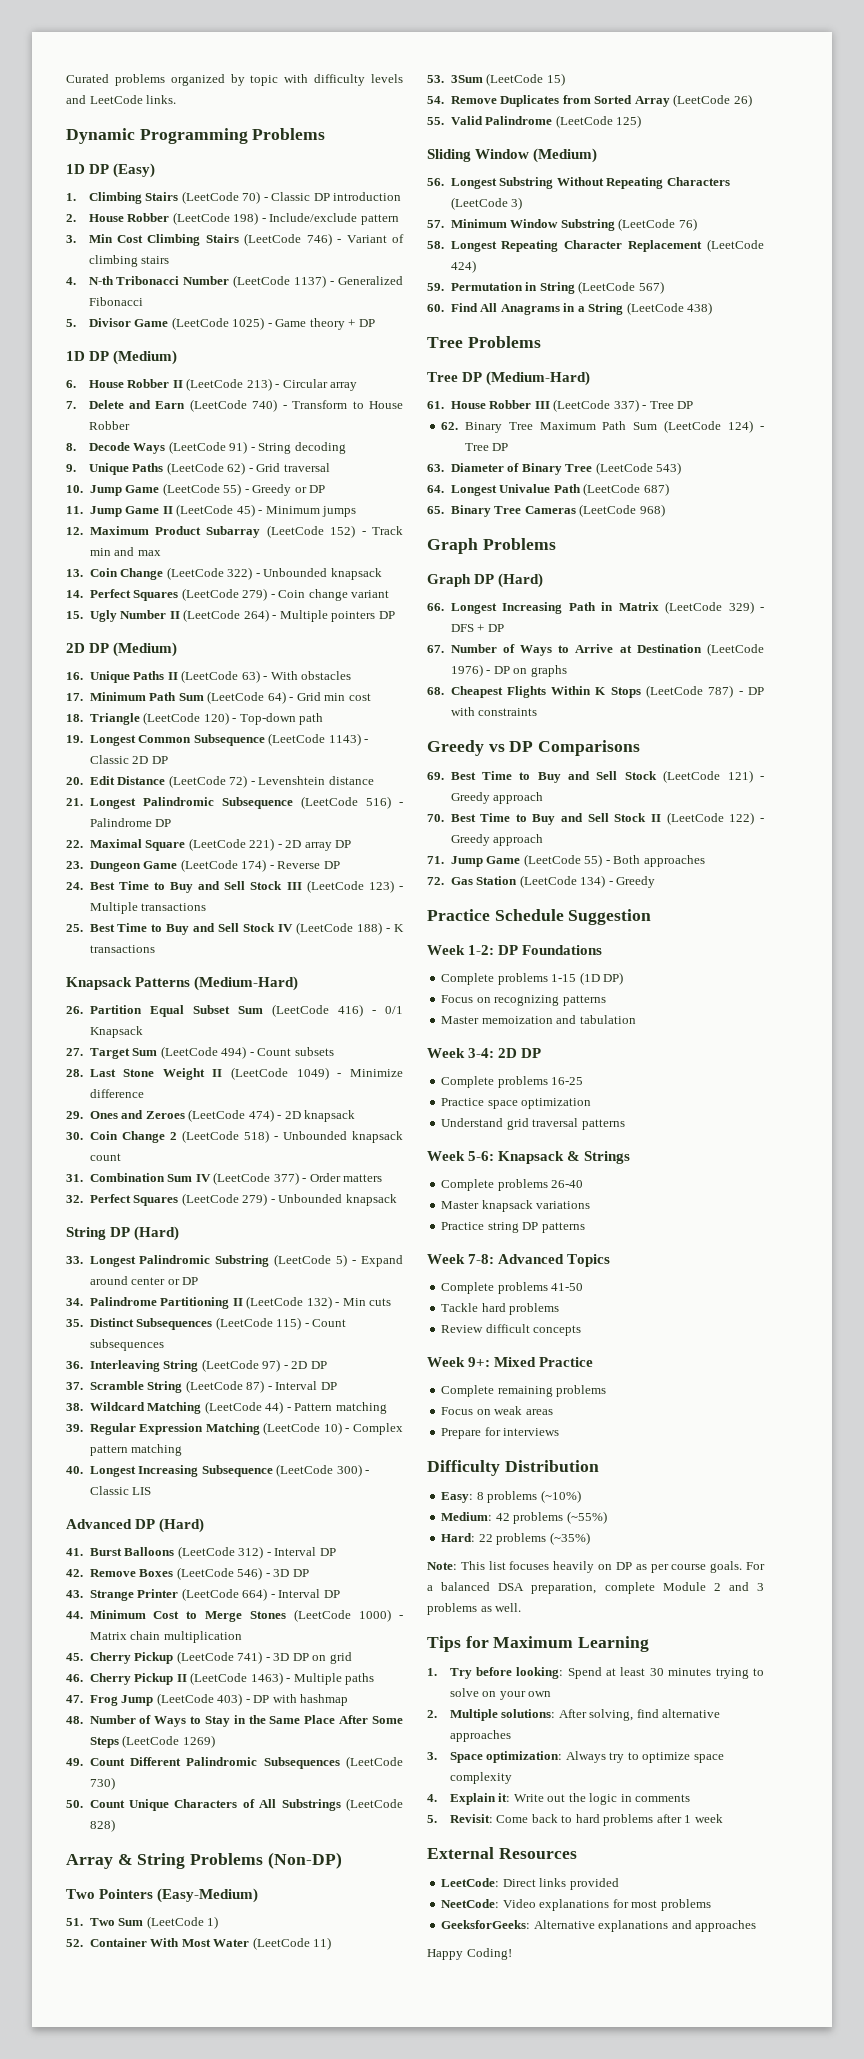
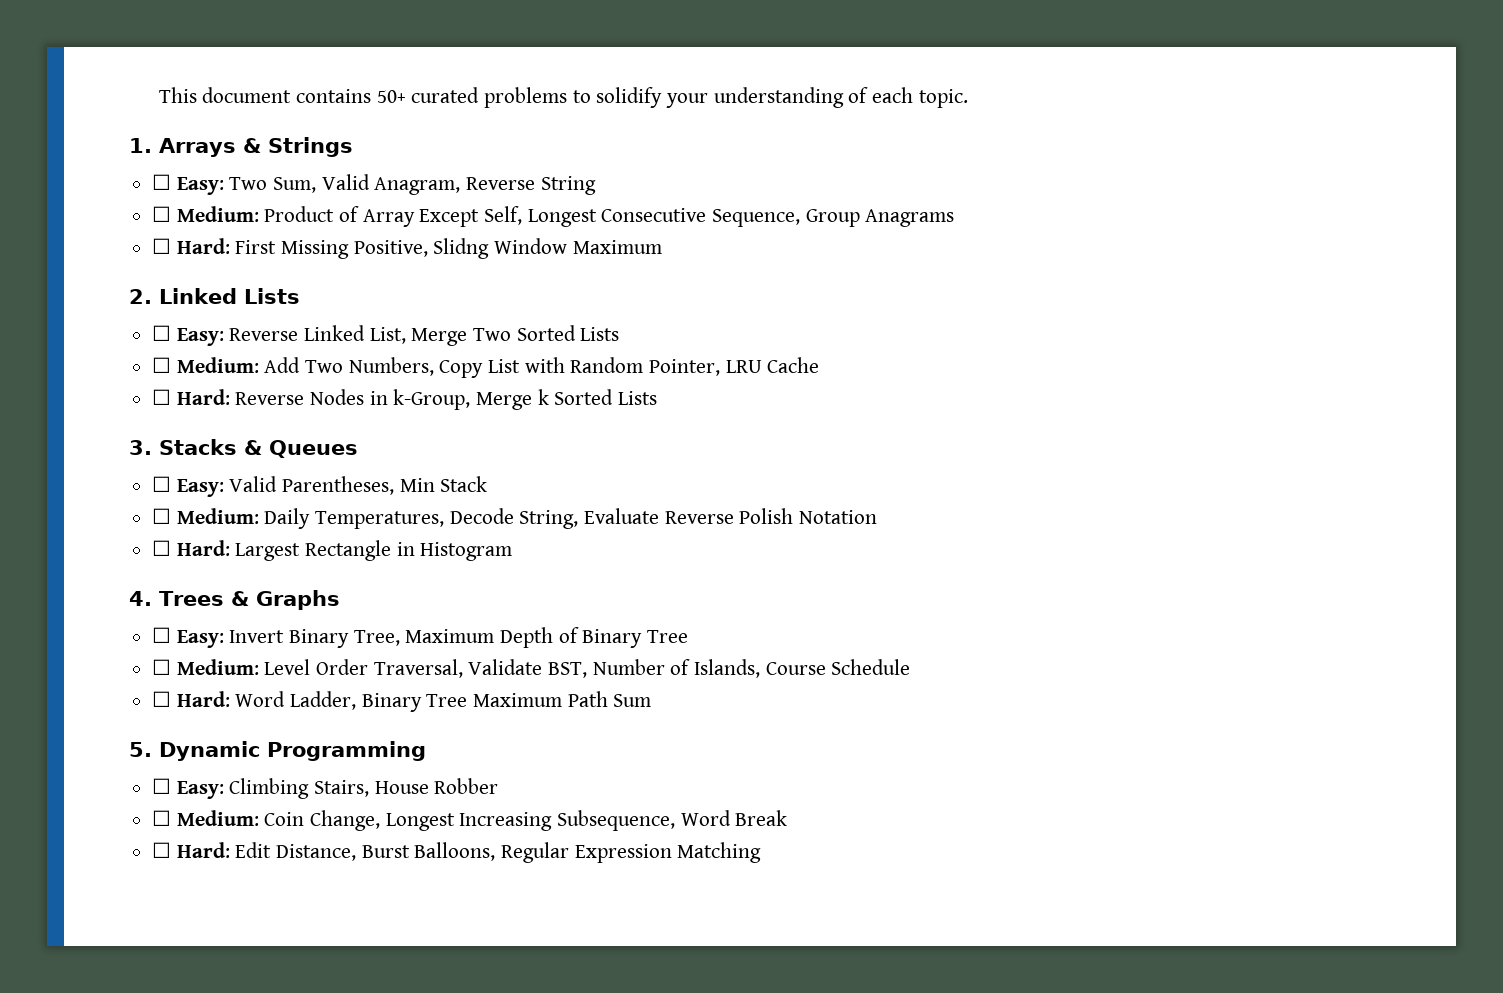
- Curated problems organized by topic with difficulty levels and LeetCode links.
- Dynamic Programming Problems
- 1D DP (Easy)
- 1. Climbing Stairs (LeetCode 70) - Classic DP introduction
- 2. House Robber (LeetCode 198) - Include/exclude pattern
- 3. Min Cost Climbing Stairs (LeetCode 746) - Variant of climbing stairs
- 4. N-th Tribonacci Number (LeetCode 1137) - Generalized Fibonacci
- 5. Divisor Game (LeetCode 1025) - Game theory + DP
- 1D DP (Medium)
- 6. House Robber II (LeetCode 213) - Circular array
- 7. Delete and Earn (LeetCode 740) - Transform to House Robber
- 8. Decode Ways (LeetCode 91) - String decoding
- 9. Unique Paths (LeetCode 62) - Grid traversal
- 10. Jump Game (LeetCode 55) - Greedy or DP
- 11. Jump Game II (LeetCode 45) - Minimum jumps
- 12. Maximum Product Subarray (LeetCode 152) - Track min and max
- 13. Coin Change (LeetCode 322) - Unbounded knapsack
- 14. Perfect Squares (LeetCode 279) - Coin change variant
- 15. Ugly Number II (LeetCode 264) - Multiple pointers DP
- 2D DP (Medium)
- 16. Unique Paths II (LeetCode 63) - With obstacles
- 17. Minimum Path Sum (LeetCode 64) - Grid min cost
- 18. Triangle (LeetCode 120) - Top-down path
- 19. Longest Common Subsequence (LeetCode 1143) - Classic 2D DP
- 20. Edit Distance (LeetCode 72) - Levenshtein distance
- 21. Longest Palindromic Subsequence (LeetCode 516) - Palindrome DP
- 22. Maximal Square (LeetCode 221) - 2D array DP
- 23. Dungeon Game (LeetCode 174) - Reverse DP
- 24. Best Time to Buy and Sell Stock III (LeetCode 123) - Multiple transactions
- 25. Best Time to Buy and Sell Stock IV (LeetCode 188) - K transactions
- Knapsack Patterns (Medium-Hard)
- 26. Partition Equal Subset Sum (LeetCode 416) - 0/1 Knapsack
- 27. Target Sum (LeetCode 494) - Count subsets
- 28. Last Stone Weight II (LeetCode 1049) - Minimize difference
- 29. Ones and Zeroes (LeetCode 474) - 2D knapsack
- 30. Coin Change 2 (LeetCode 518) - Unbounded knapsack count
- 31. Combination Sum IV (LeetCode 377) - Order matters
- 32. Perfect Squares (LeetCode 279) - Unbounded knapsack
- String DP (Hard)
- 33. Longest Palindromic Substring (LeetCode 5) - Expand around center or DP
- 34. Palindrome Partitioning II (LeetCode 132) - Min cuts
- 35. Distinct Subsequences (LeetCode 115) - Count subsequences
- 36. Interleaving String (LeetCode 97) - 2D DP
- 37. Scramble String (LeetCode 87) - Interval DP
- 38. Wildcard Matching (LeetCode 44) - Pattern matching
- 39. Regular Expression Matching (LeetCode 10) - Complex pattern matching
- 40. Longest Increasing Subsequence (LeetCode 300) - Classic LIS
- Advanced DP (Hard)
- 41. Burst Balloons (LeetCode 312) - Interval DP
- 42. Remove Boxes (LeetCode 546) - 3D DP
- 43. Strange Printer (LeetCode 664) - Interval DP
- 44. Minimum Cost to Merge Stones (LeetCode 1000) - Matrix chain multiplication
- 45. Cherry Pickup (LeetCode 741) - 3D DP on grid
- 46. Cherry Pickup II (LeetCode 1463) - Multiple paths
- 47. Frog Jump (LeetCode 403) - DP with hashmap
- 48. Number of Ways to Stay in the Same Place After Some Steps (LeetCode 1269)
- 49. Count Different Palindromic Subsequences (LeetCode 730)
- 50. Count Unique Characters of All Substrings (LeetCode 828)
- Array & String Problems (Non-DP)
- Two Pointers (Easy-Medium)
- 51. Two Sum (LeetCode 1)
- 52. Container With Most Water (LeetCode 11)
- 53. 3Sum (LeetCode 15)
- 54. Remove Duplicates from Sorted Array (LeetCode 26)
- 55. Valid Palindrome (LeetCode 125)
- Sliding Window (Medium)
- 56. Longest Substring Without Repeating Characters (LeetCode 3)
- 57. Minimum Window Substring (LeetCode 76)
- 58. Longest Repeating Character Replacement (LeetCode 424)
- 59. Permutation in String (LeetCode 567)
- 60. Find All Anagrams in a String (LeetCode 438)
- Tree Problems
- Tree DP (Medium-Hard)
- 61. House Robber III (LeetCode 337) - Tree DP
- 62. Binary Tree Maximum Path Sum (LeetCode 124) - Tree DP
- 63. Diameter of Binary Tree (LeetCode 543)
- 64. Longest Univalue Path (LeetCode 687)
- 65. Binary Tree Cameras (LeetCode 968)
- Graph Problems
- Graph DP (Hard)
- 66. Longest Increasing Path in Matrix (LeetCode 329) - DFS + DP
- 67. Number of Ways to Arrive at Destination (LeetCode 1976) - DP on graphs
- 68. Cheapest Flights Within K Stops (LeetCode 787) - DP with constraints
- Greedy vs DP Comparisons
- 69. Best Time to Buy and Sell Stock (LeetCode 121) - Greedy approach
- 70. Best Time to Buy and Sell Stock II (LeetCode 122) - Greedy approach
- 71. Jump Game (LeetCode 55) - Both approaches
- 72. Gas Station (LeetCode 134) - Greedy
- Practice Schedule Suggestion
- Week 1-2: DP Foundations
- Complete problems 1-15 (1D DP)
- Focus on recognizing patterns
- Master memoization and tabulation
- Week 3-4: 2D DP
- Complete problems 16-25
- Practice space optimization
- Understand grid traversal patterns
- Week 5-6: Knapsack & Strings
- Complete problems 26-40
- Master knapsack variations
- Practice string DP patterns
- Week 7-8: Advanced Topics
- Complete problems 41-50
- Tackle hard problems
- Review difficult concepts
- Week 9+: Mixed Practice
- Complete remaining problems
- Focus on weak areas
- Prepare for interviews
- Difficulty Distribution
- Easy: 8 problems (~10%)
- Medium: 42 problems (~55%)
- Hard: 22 problems (~35%)
- Note: This list focuses heavily on DP as per course goals. For a balanced DSA preparation, complete Module 2 and 3 problems as well.
- Tips for Maximum Learning
- 1. Try before looking: Spend at least 30 minutes trying to solve on your own
- 2. Multiple solutions: After solving, find alternative approaches
- 3. Space optimization: Always try to optimize space complexity
- 4. Explain it: Write out the logic in comments
- 5. Revisit: Come back to hard problems after 1 week
- External Resources
- LeetCode: Direct links provided
- NeetCode: Video explanations for most problems
- GeeksforGeeks: Alternative explanations and approaches
- Happy Coding!
+ This document contains 50+ curated problems to solidify your understanding of each topic.
+ 1. Arrays & Strings
+ ☐ Easy: Two Sum, Valid Anagram, Reverse String
+ ☐ Medium: Product of Array Except Self, Longest Consecutive Sequence, Group Anagrams
+ ☐ Hard: First Missing Positive, Slidng Window Maximum
+ 2. Linked Lists
+ ☐ Easy: Reverse Linked List, Merge Two Sorted Lists
+ ☐ Medium: Add Two Numbers, Copy List with Random Pointer, LRU Cache
+ ☐ Hard: Reverse Nodes in k-Group, Merge k Sorted Lists
+ 3. Stacks & Queues
+ ☐ Easy: Valid Parentheses, Min Stack
+ ☐ Medium: Daily Temperatures, Decode String, Evaluate Reverse Polish Notation
+ ☐ Hard: Largest Rectangle in Histogram
+ 4. Trees & Graphs
+ ☐ Easy: Invert Binary Tree, Maximum Depth of Binary Tree
+ ☐ Medium: Level Order Traversal, Validate BST, Number of Islands, Course Schedule
+ ☐ Hard: Word Ladder, Binary Tree Maximum Path Sum
+ 5. Dynamic Programming
+ ☐ Easy: Climbing Stairs, House Robber
+ ☐ Medium: Coin Change, Longest Increasing Subsequence, Word Break
+ ☐ Hard: Edit Distance, Burst Balloons, Regular Expression Matching

